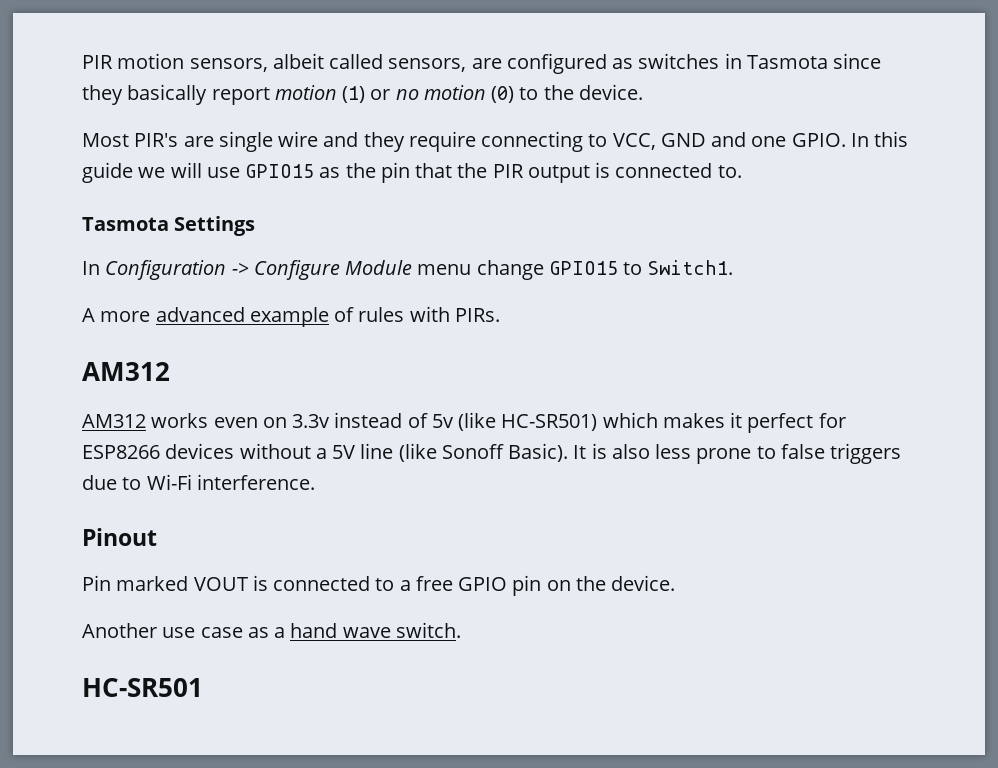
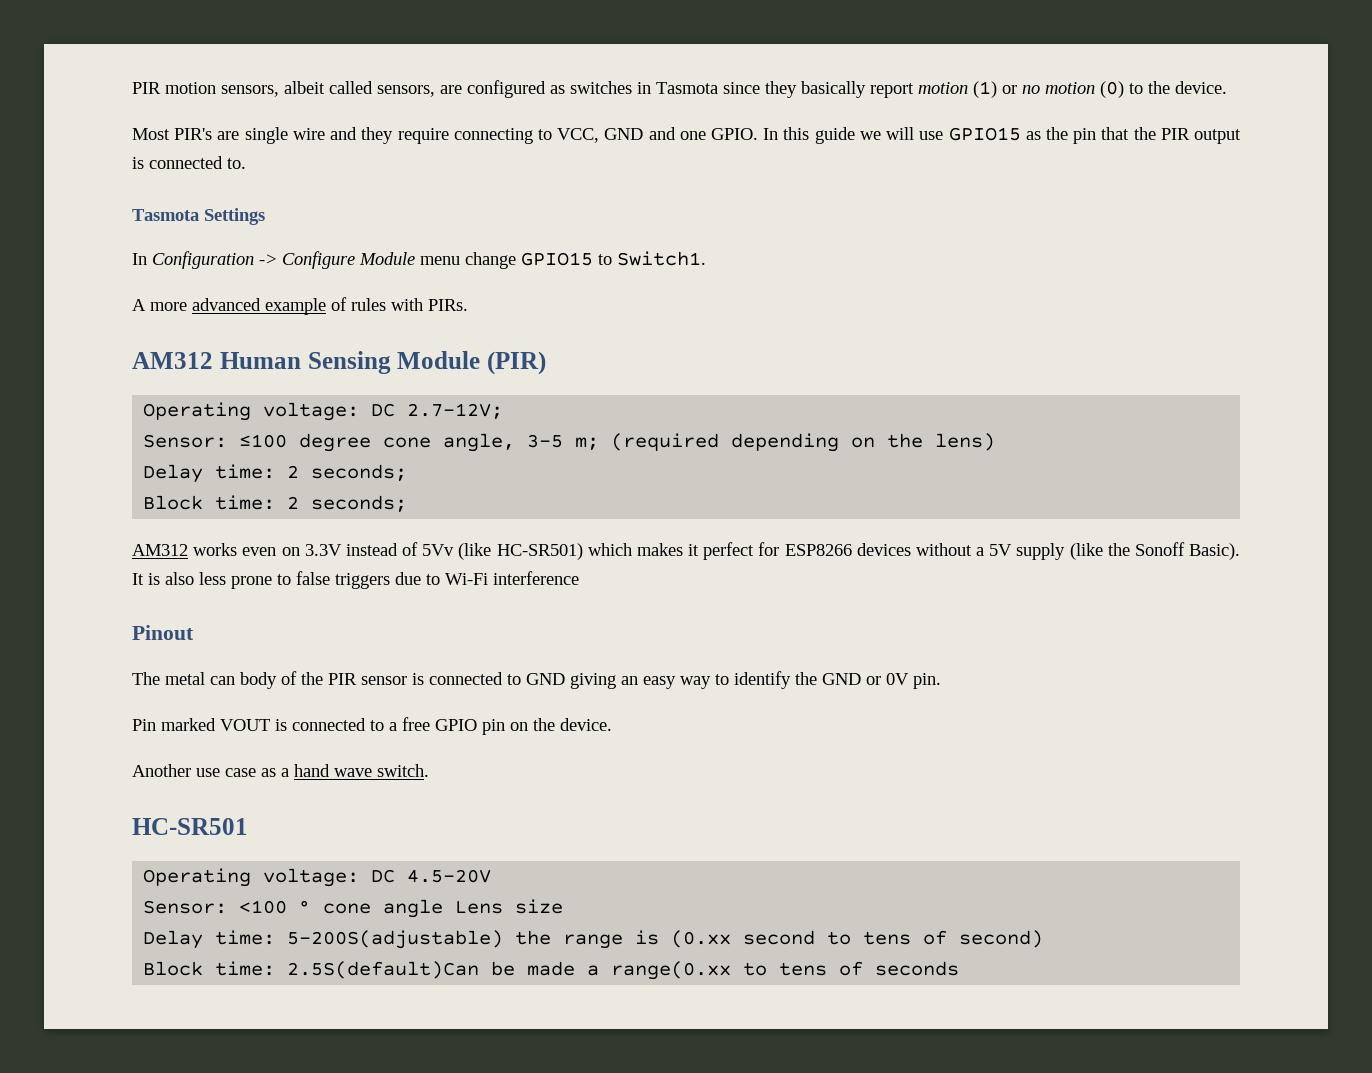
  A more advanced example of rules with PIRs.
- AM312
+ AM312 Human Sensing Module (PIR)
+ Operating voltage: DC 2.7-12V;
+ Sensor: ≤100 degree cone angle, 3-5 m; (required depending on the lens)
+ Delay time: 2 seconds;
+ Block time: 2 seconds;
- AM312 works even on 3.3v instead of 5v (like HC-SR501) which makes it perfect for ESP8266 devices without a 5V line (like Sonoff Basic).
+ AM312 works even on 3.3V instead of 5Vv (like HC-SR501) which makes it perfect for ESP8266 devices without a 5V supply (like the Sonoff Basic).
- It is also less prone to false triggers due to Wi-Fi interference.
+ It is also less prone to false triggers due to Wi-Fi interference
+ The metal can body of the PIR sensor is connected to GND giving an easy way to identify the GND or 0V pin.
+ Operating voltage: DC 4.5-20V
+ Sensor: <100 ° cone angle Lens size
+ Delay time: 5-200S(adjustable) the range is (0.xx second to tens of second)
+ Block time: 2.5S(default)Can be made a range(0.xx to tens of seconds

